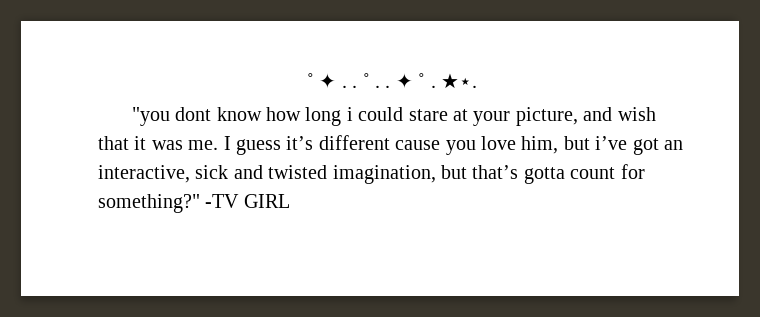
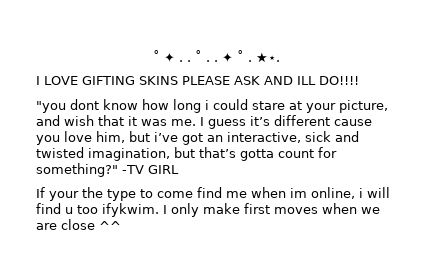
+ I LOVE GIFTING SKINS PLEASE ASK AND ILL DO!!!!
+ If your the type to come find me when im online, i will find u too ifykwim. I only make first moves when we are close ^^

